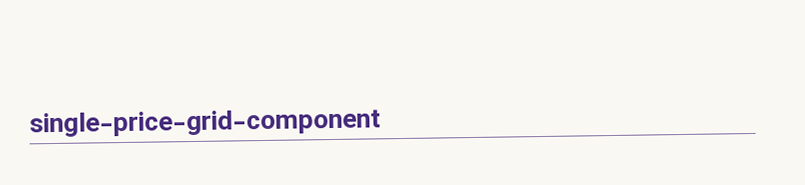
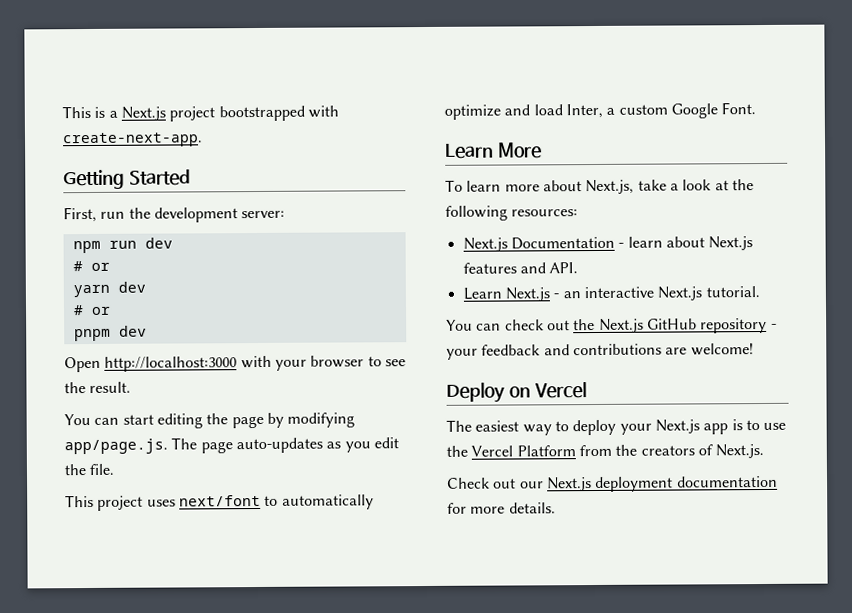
- single-price-grid-component
+ This is a Next.js project bootstrapped with create-next-app.
+ Getting Started
+ First, run the development server:
+ npm run dev
+ # or
+ yarn dev
+ # or
+ pnpm dev
+ Open http://localhost:3000 with your browser to see the result.
+ You can start editing the page by modifying app/page.js. The page auto-updates as you edit the file.
+ This project uses next/font to automatically optimize and load Inter, a custom Google Font.
+ Learn More
+ To learn more about Next.js, take a look at the following resources:
+ Next.js Documentation - learn about Next.js features and API.
+ Learn Next.js - an interactive Next.js tutorial.
+ You can check out the Next.js GitHub repository - your feedback and contributions are welcome!
+ Deploy on Vercel
+ The easiest way to deploy your Next.js app is to use the Vercel Platform from the creators of Next.js.
+ Check out our Next.js deployment documentation for more details.

